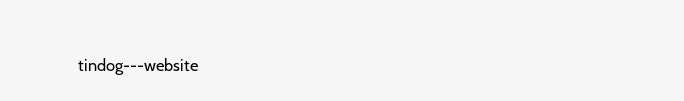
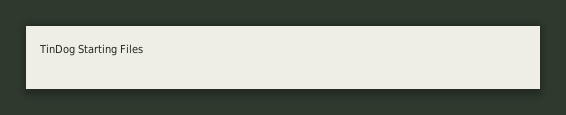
- tindog---website
+ TinDog Starting Files

